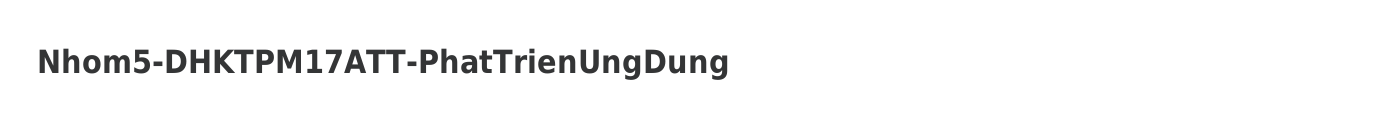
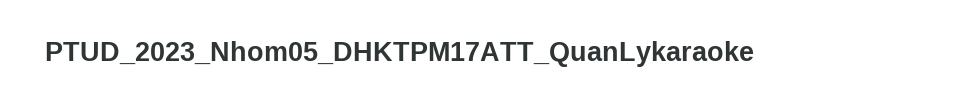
- Nhom5-DHKTPM17ATT-PhatTrienUngDung
+ PTUD_2023_Nhom05_DHKTPM17ATT_QuanLykaraoke

